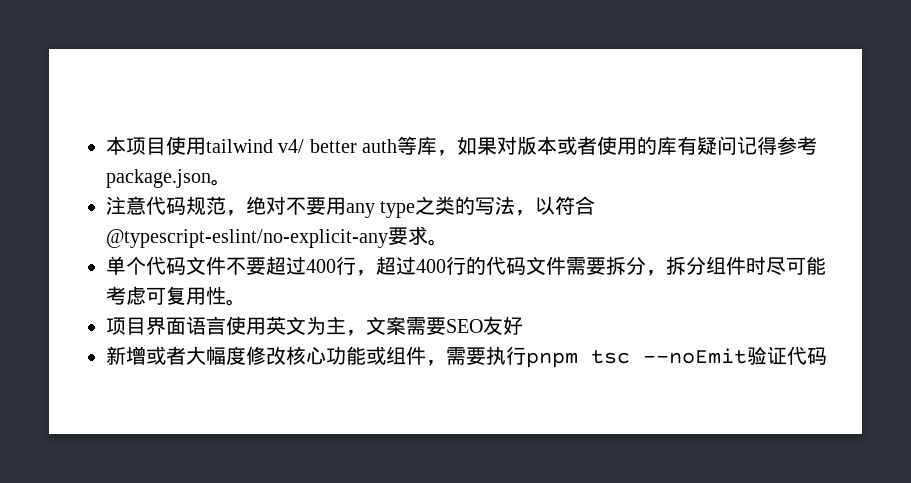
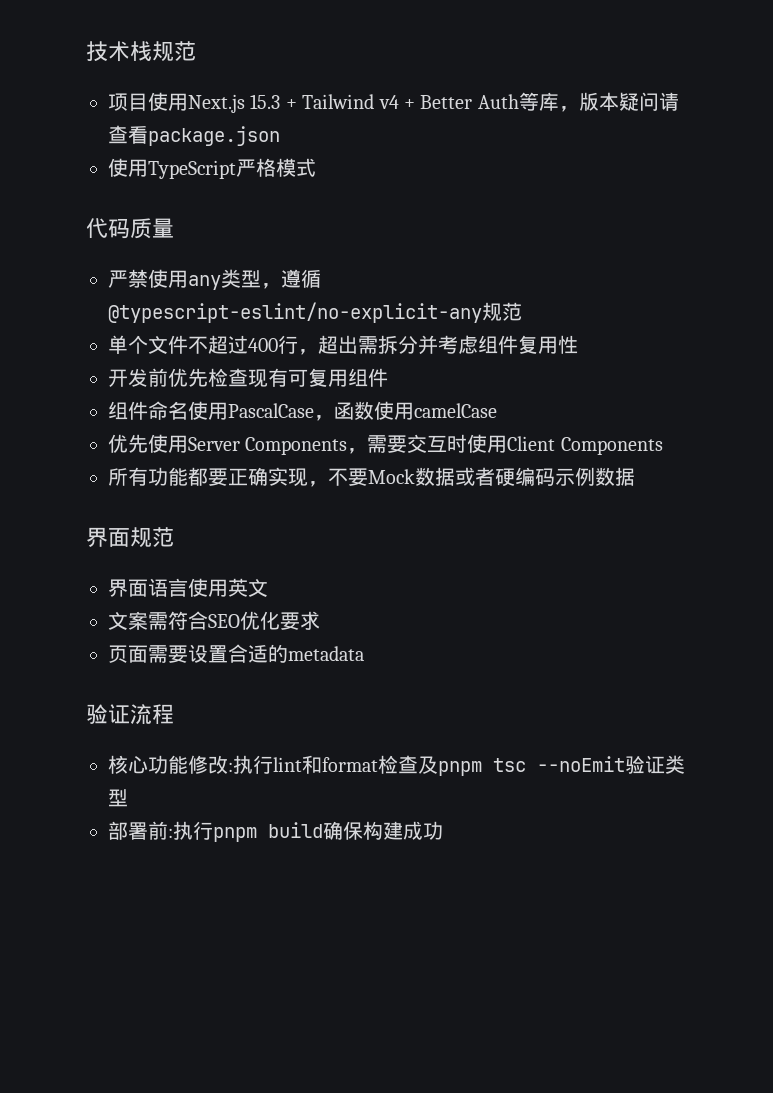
- 本项目使用tailwind v4/ better auth等库，如果对版本或者使用的库有疑问记得参考package.json。
- 注意代码规范，绝对不要用any type之类的写法，以符合@typescript-eslint/no-explicit-any要求。
- 单个代码文件不要超过400行，超过400行的代码文件需要拆分，拆分组件时尽可能考虑可复用性。
- 项目界面语言使用英文为主，文案需要SEO友好
- 新增或者大幅度修改核心功能或组件，需要执行pnpm tsc --noEmit验证代码
+ 技术栈规范
+ 项目使用Next.js 15.3 + Tailwind v4 + Better Auth等库，版本疑问请查看package.json
+ 使用TypeScript严格模式
+ 代码质量
+ 严禁使用any类型，遵循@typescript-eslint/no-explicit-any规范
+ 单个文件不超过400行，超出需拆分并考虑组件复用性
+ 开发前优先检查现有可复用组件
+ 组件命名使用PascalCase，函数使用camelCase
+ 优先使用Server Components，需要交互时使用Client Components
+ 所有功能都要正确实现，不要Mock数据或者硬编码示例数据
+ 界面规范
+ 界面语言使用英文
+ 文案需符合SEO优化要求
+ 页面需要设置合适的metadata
+ 验证流程
+ 核心功能修改:执行lint和format检查及pnpm tsc --noEmit验证类型
+ 部署前:执行pnpm build确保构建成功

